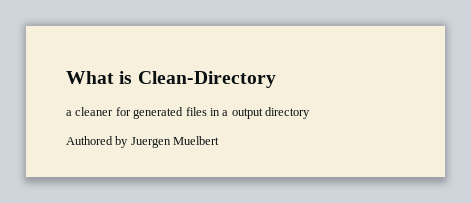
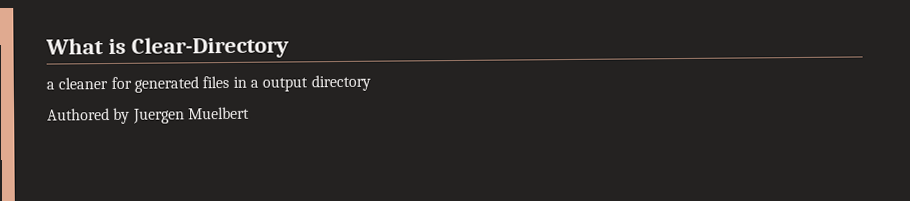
- What is Clean-Directory
+ What is Clear-Directory

